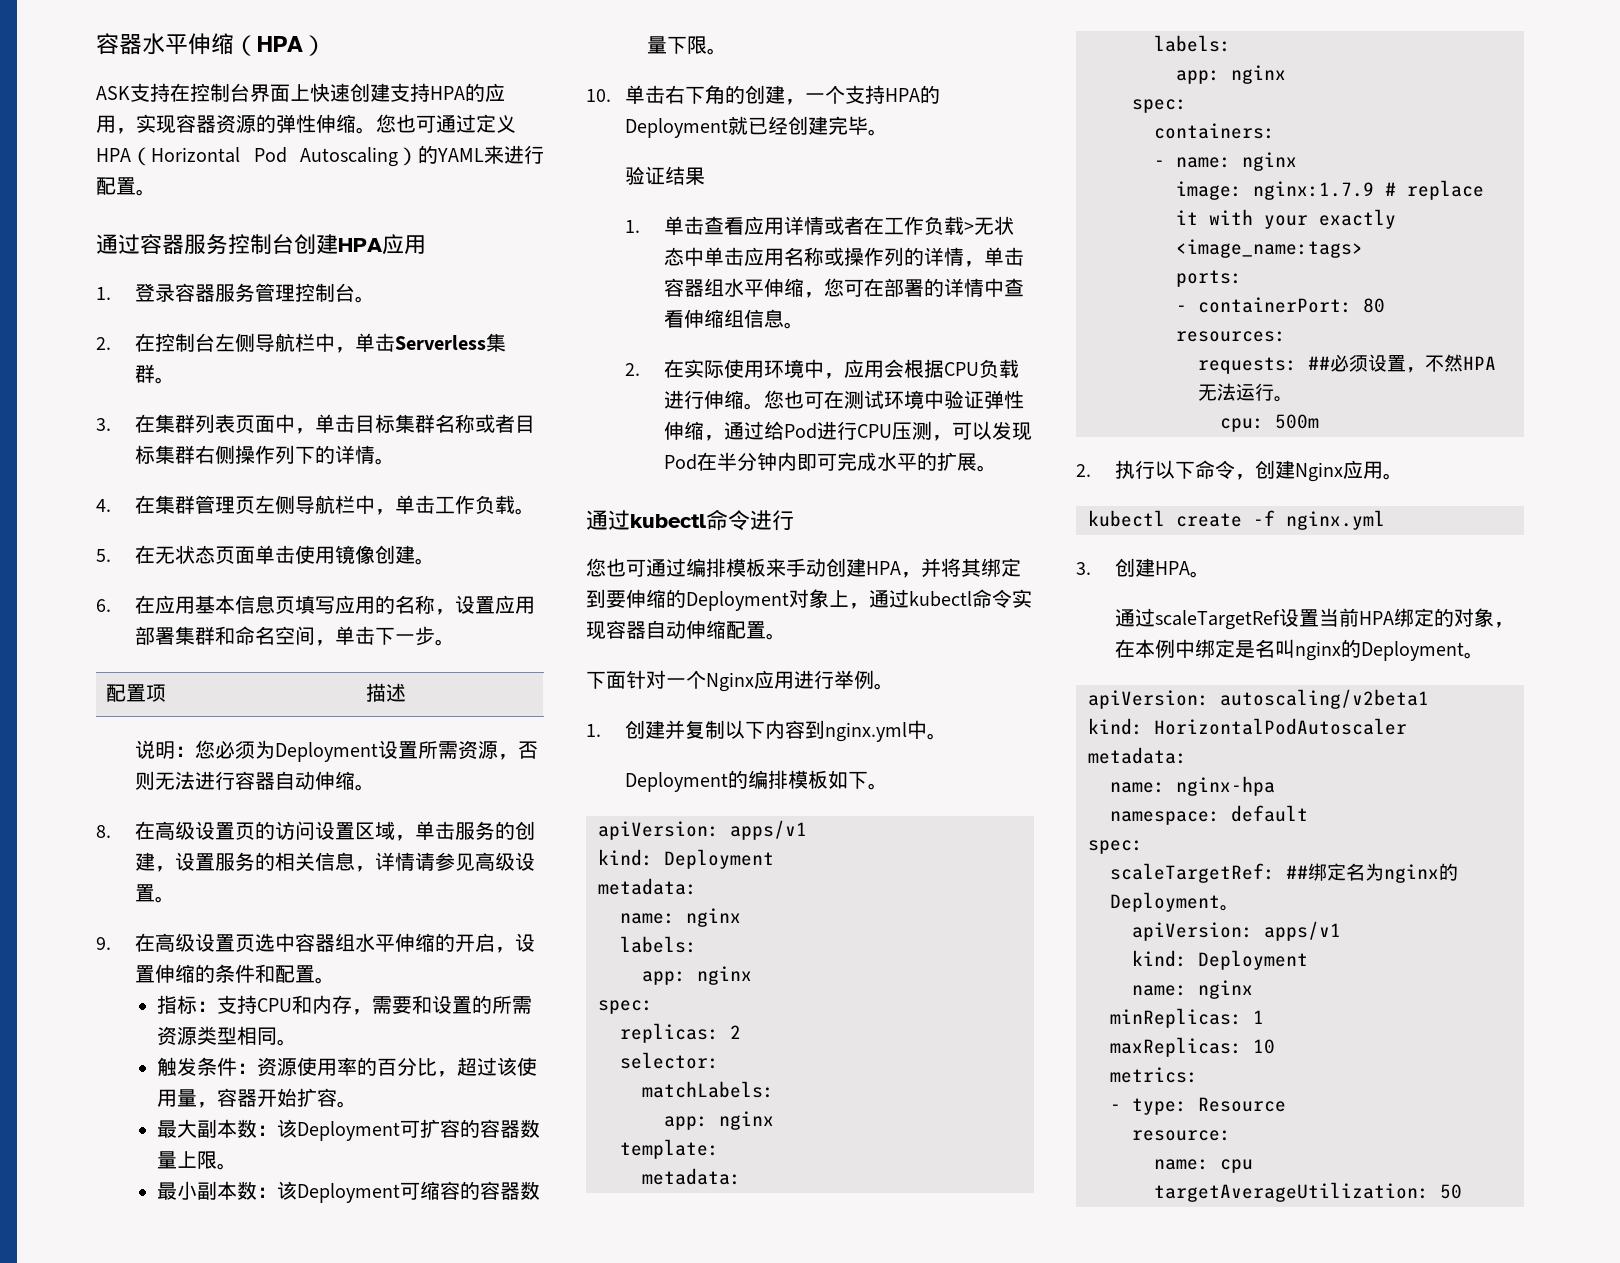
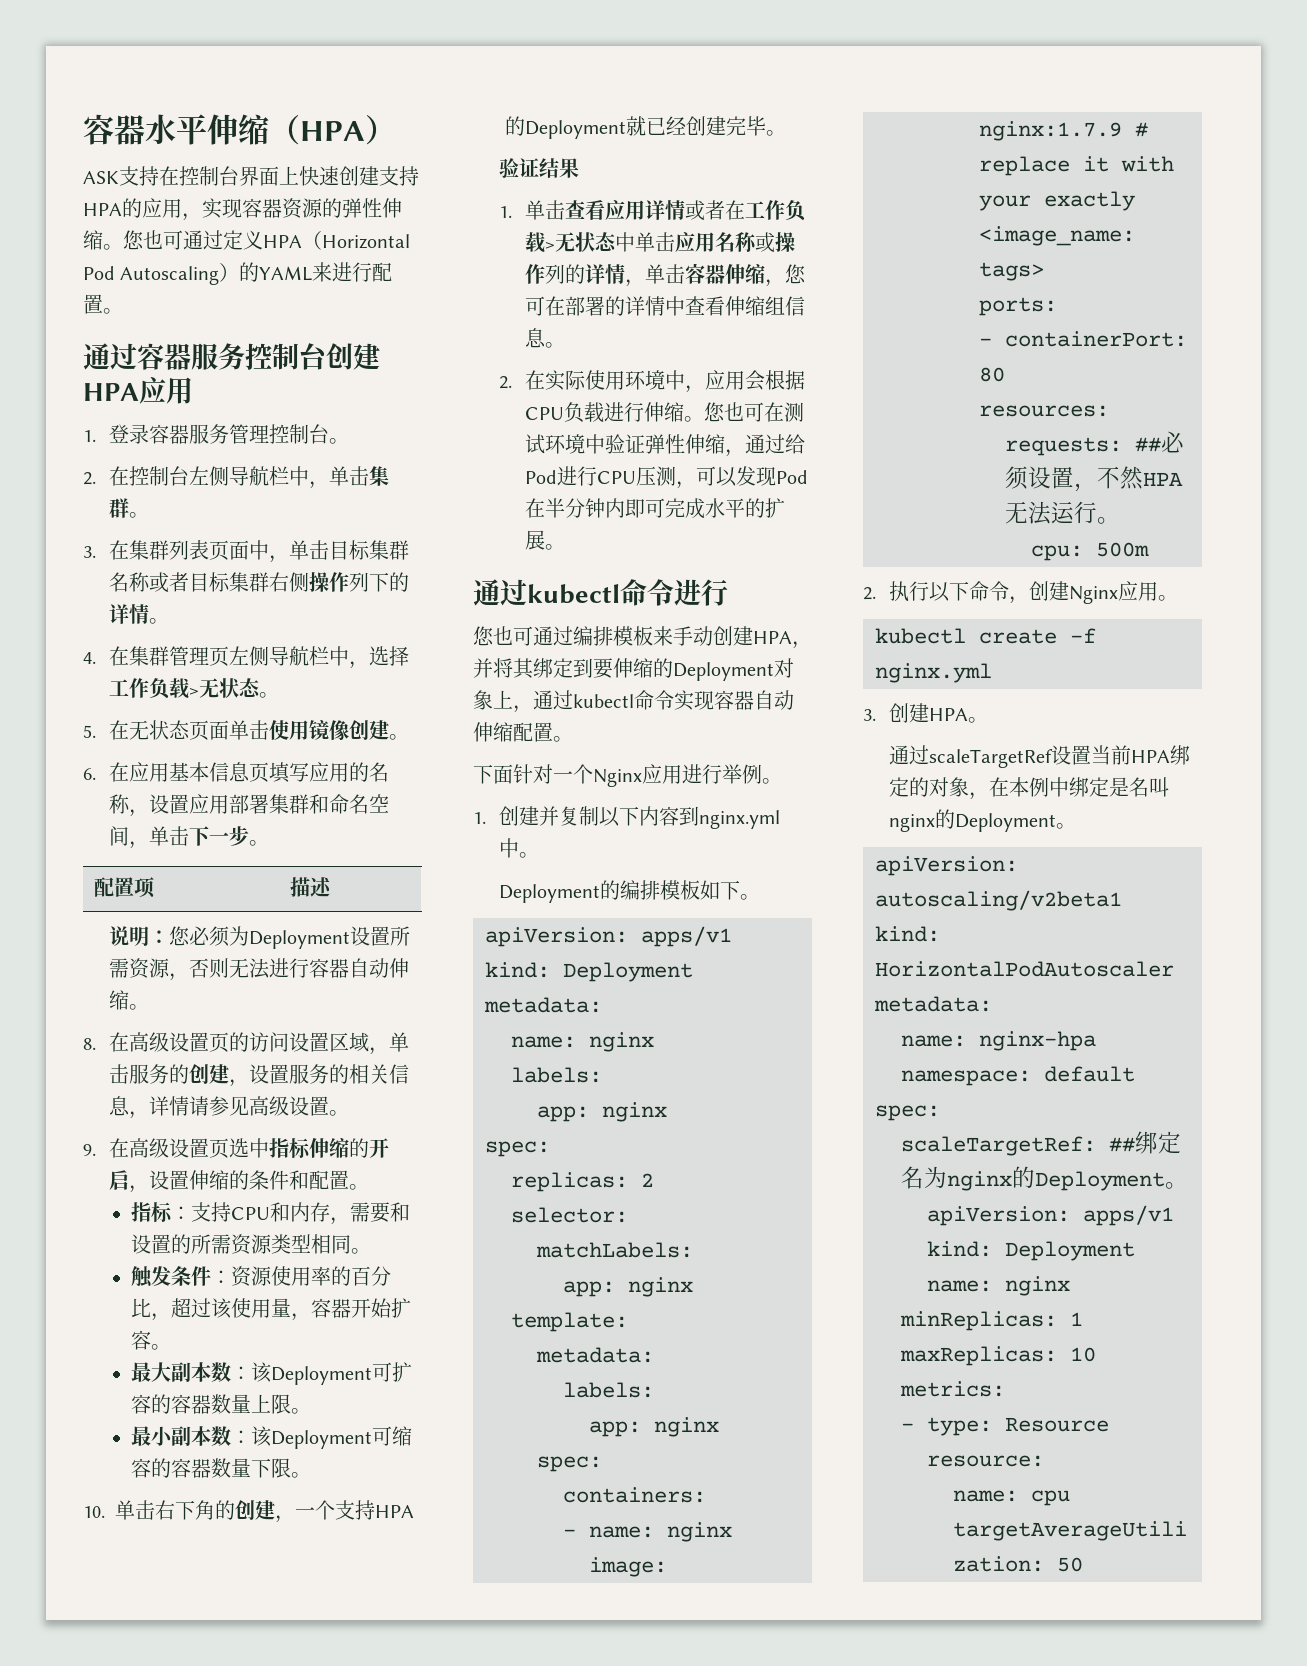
- 2.在控制台左侧导航栏中，单击Serverless集群。
+ 2.在控制台左侧导航栏中，单击集群。
- 4.在集群管理页左侧导航栏中，单击工作负载。
+ 4.在集群管理页左侧导航栏中，选择工作负载>无状态。
- 9.在高级设置页选中容器组水平伸缩的开启，设置伸缩的条件和配置。
+ 9.在高级设置页选中指标伸缩的开启，设置伸缩的条件和配置。
- 1.单击查看应用详情或者在工作负载>无状态中单击应用名称或操作列的详情，单击容器组水平伸缩，您可在部署的详情中查看伸缩组信息。
+ 1.单击查看应用详情或者在工作负载>无状态中单击应用名称或操作列的详情，单击容器伸缩，您可在部署的详情中查看伸缩组信息。

